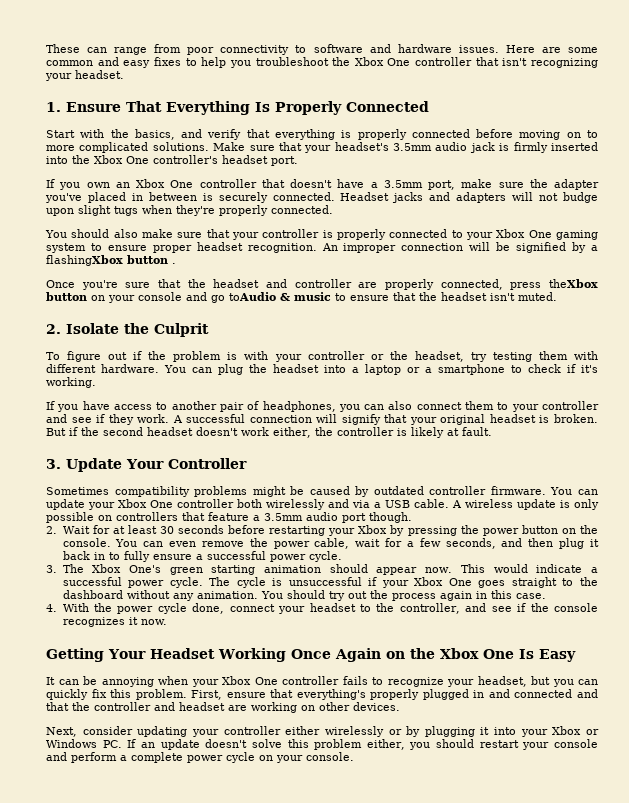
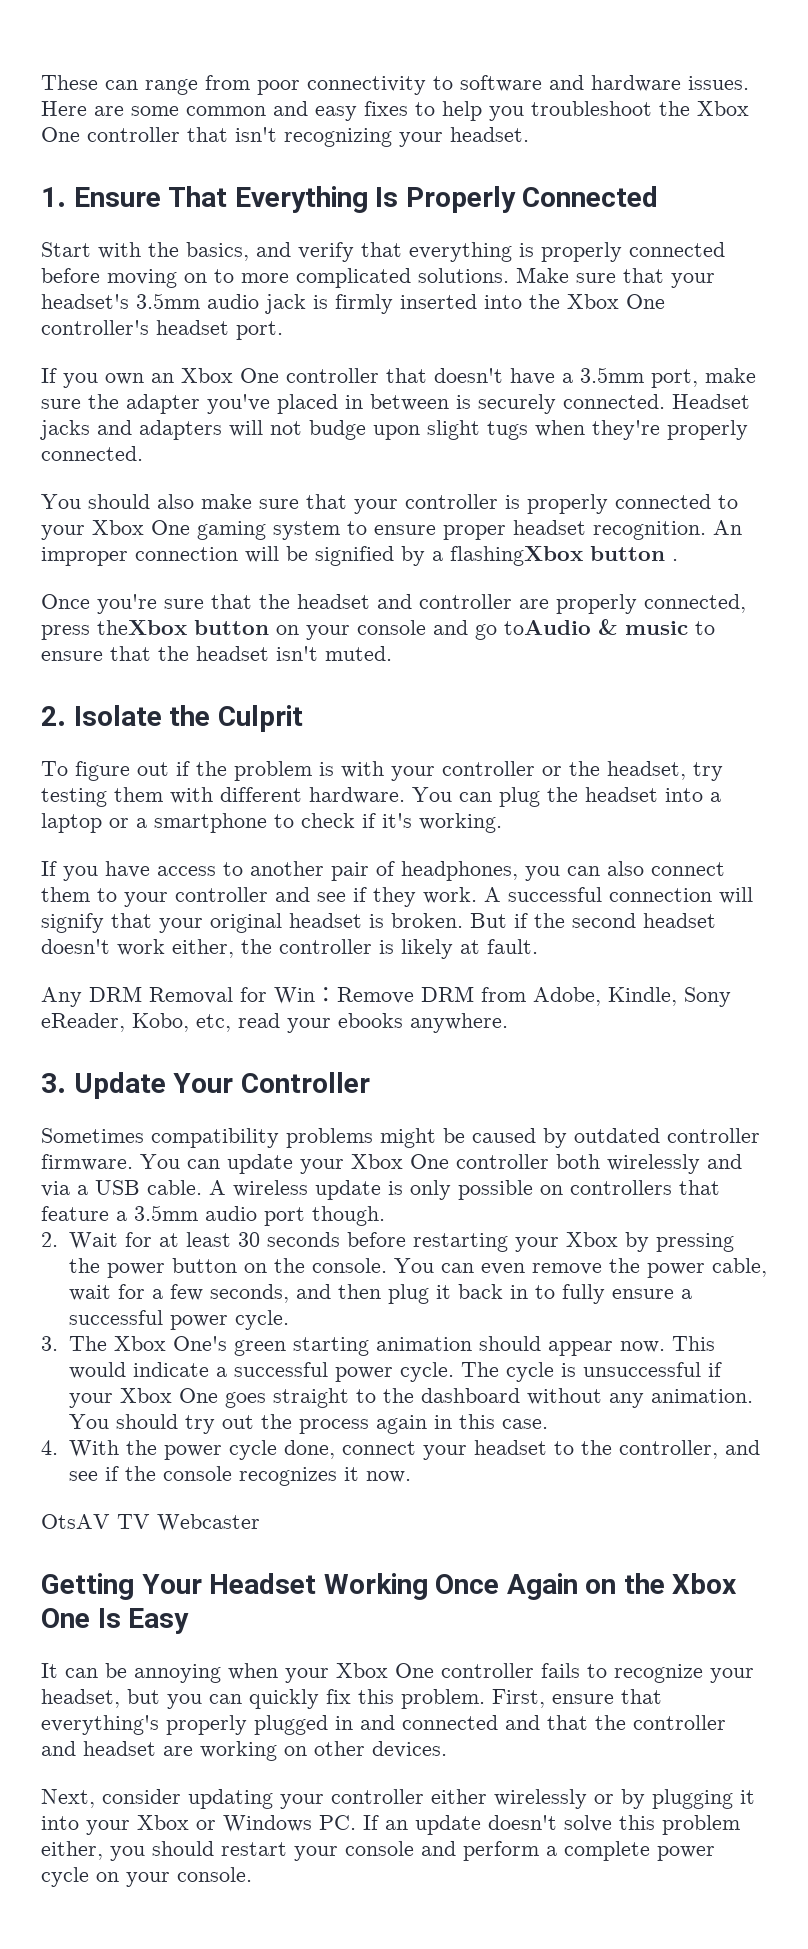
+ Any DRM Removal for Win：Remove DRM from Adobe, Kindle, Sony eReader, Kobo, etc, read your ebooks anywhere.
+ OtsAV TV Webcaster

